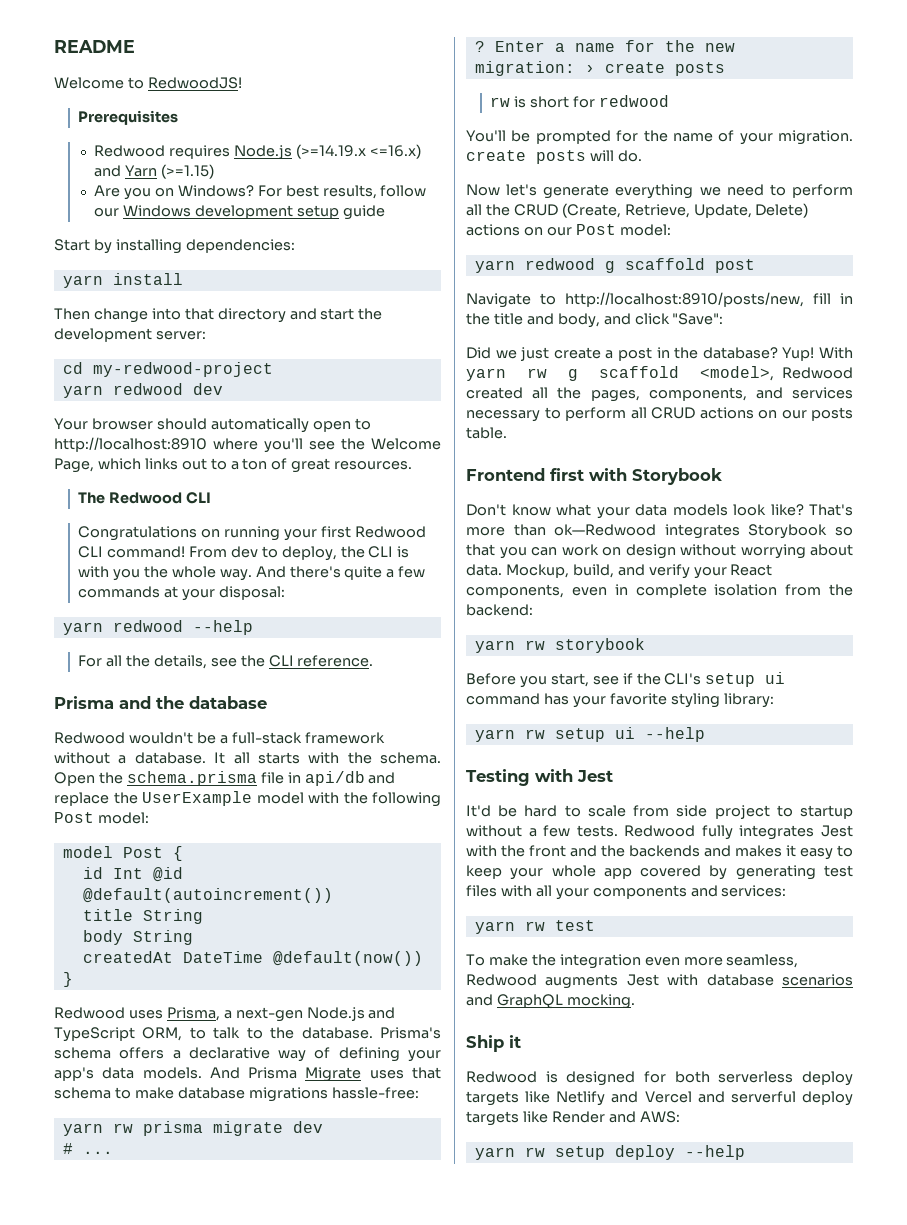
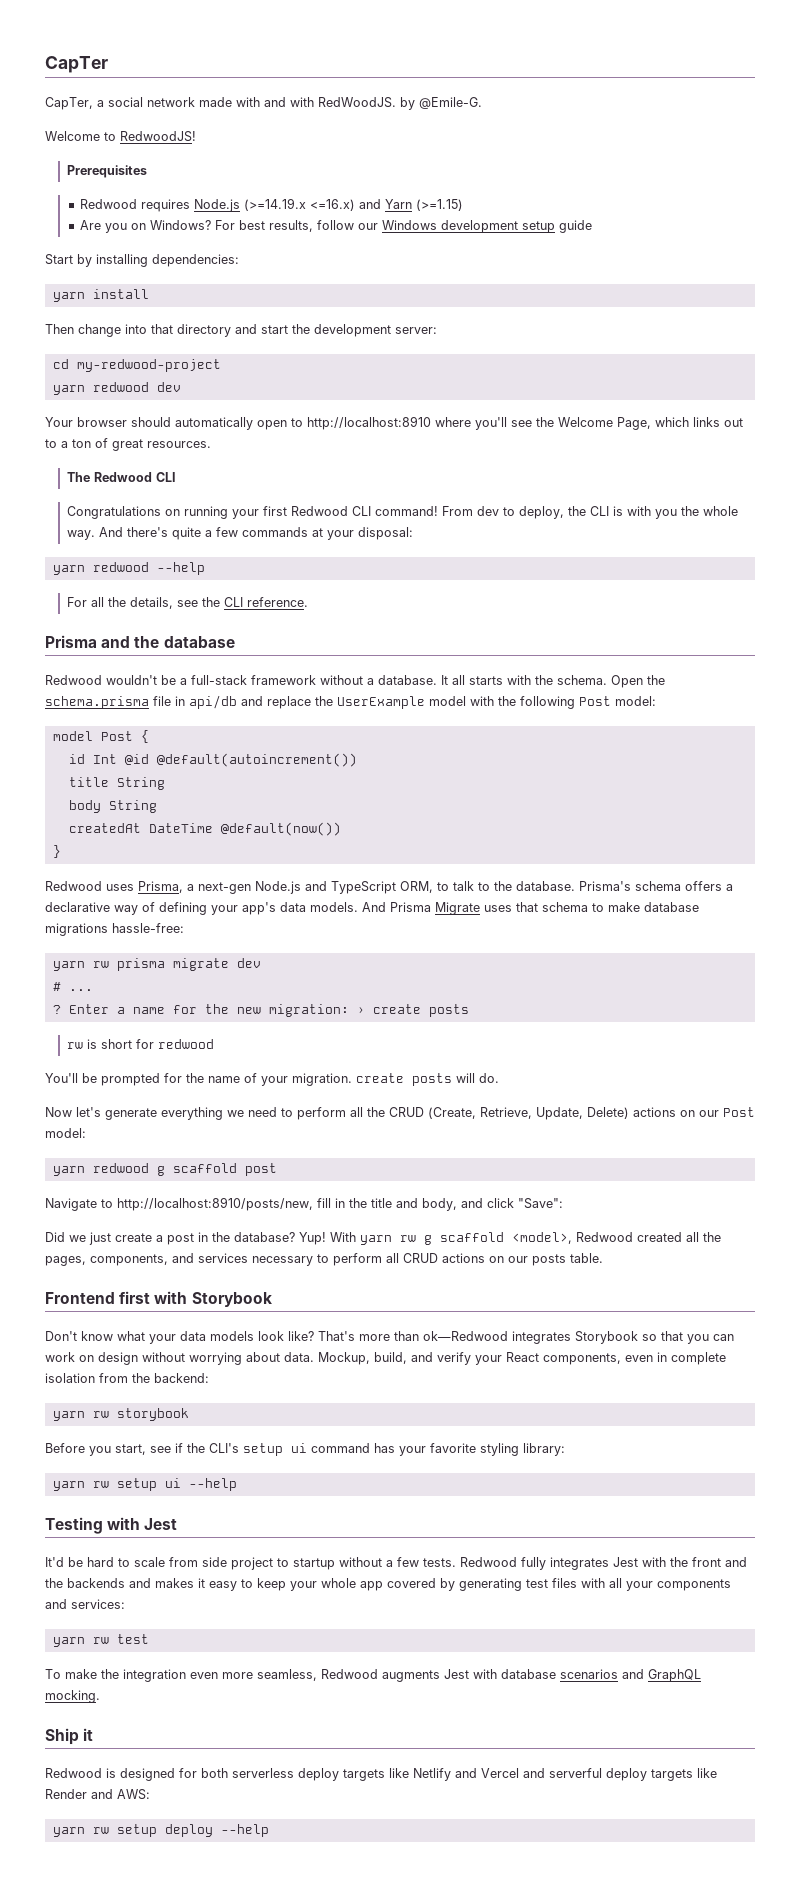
- README
+ CapTer
+ CapTer, a social network made with and with RedWoodJS. by @Emile-G.

